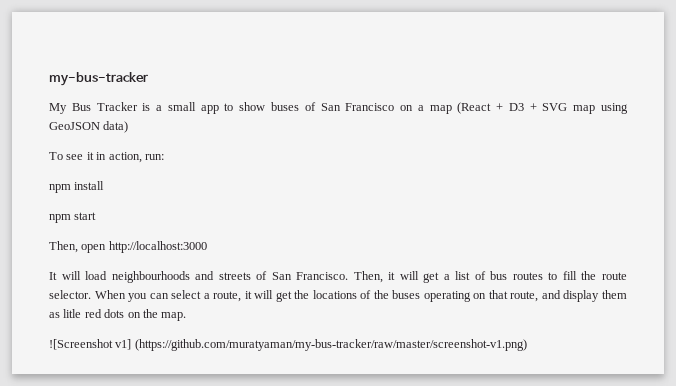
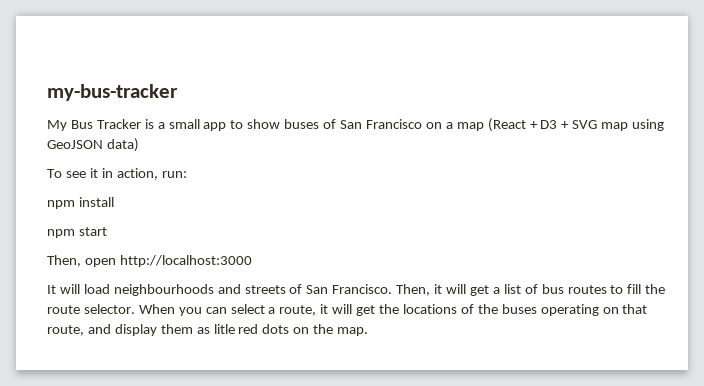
- ![Screenshot v1] (https://github.com/muratyaman/my-bus-tracker/raw/master/screenshot-v1.png)

